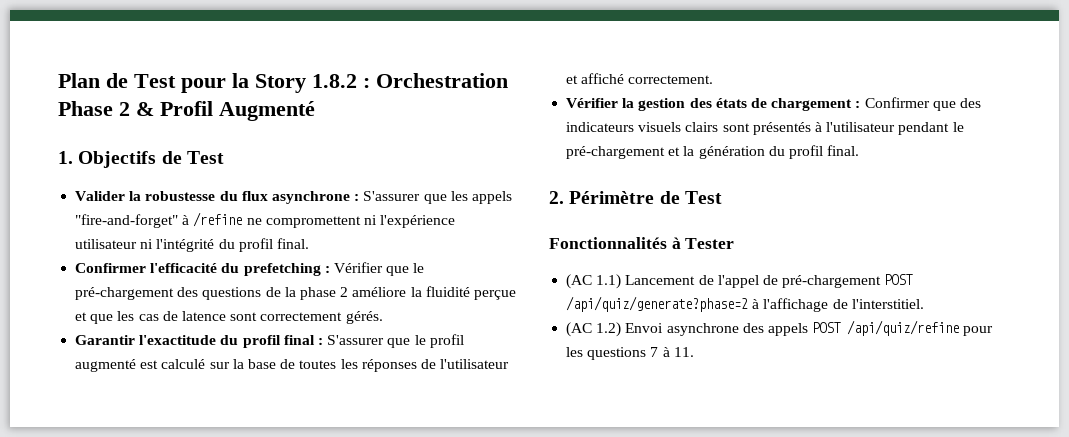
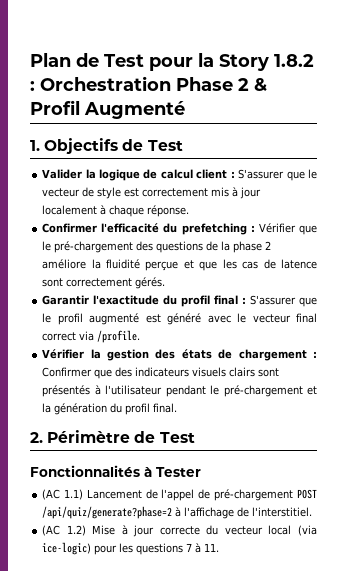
- Valider la robustesse du flux asynchrone : S'assurer que les appels "fire-and-forget" à /refine ne compromettent ni l'expérience utilisateur ni l'intégrité du profil final.
+ Valider la logique de calcul client : S'assurer que le vecteur de style est correctement mis à jour localement à chaque réponse.
- Garantir l'exactitude du profil final : S'assurer que le profil augmenté est calculé sur la base de toutes les réponses de l'utilisateur et affiché correctement.
+ Garantir l'exactitude du profil final : S'assurer que le profil augmenté est généré avec le vecteur final correct via /profile.
- (AC 1.2) Envoi asynchrone des appels POST /api/quiz/refine pour les questions 7 à 11.
+ (AC 1.2) Mise à jour correcte du vecteur local (via ice-logic) pour les questions 7 à 11.

